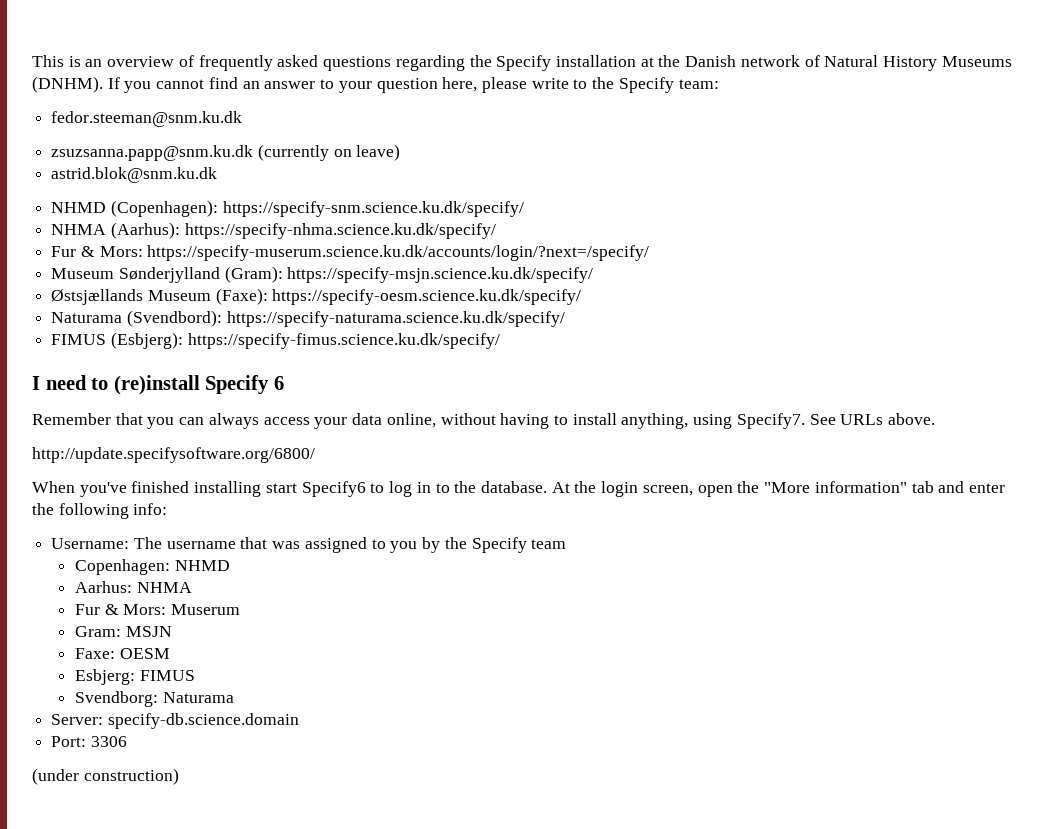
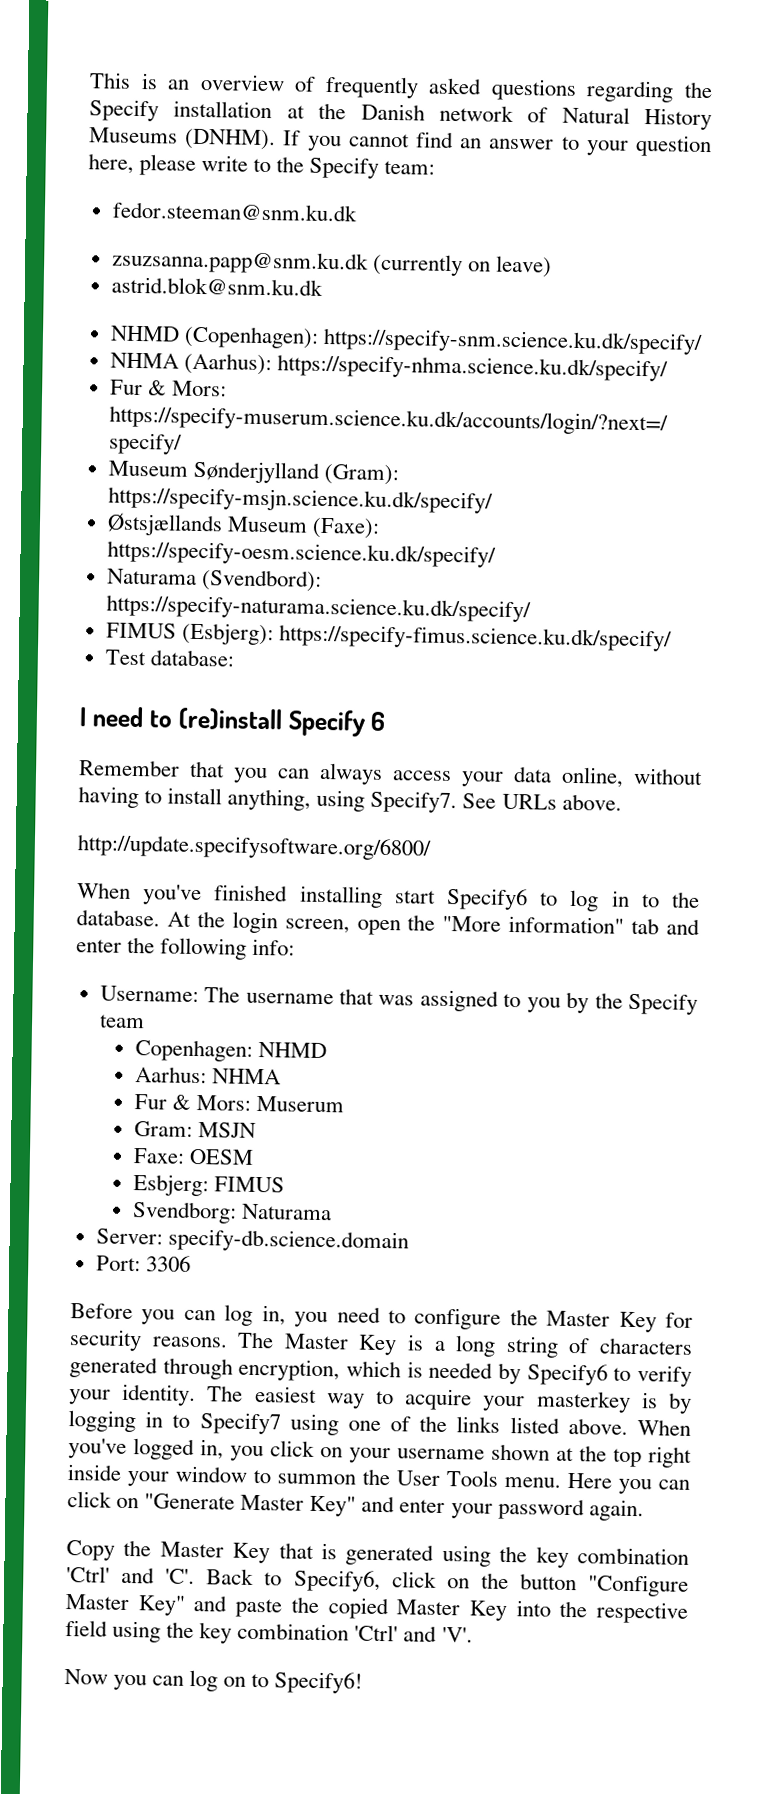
+ Test database:
- (under construction)
+ Before you can log in, you need to configure the Master Key for security reasons. The Master Key is a long string of characters generated through encryption, which is needed by Specify6 to verify your identity. The easiest way to acquire your masterkey is by logging in to Specify7 using one of the links listed above. When you've logged in, you click on your username shown at the top right inside your window to summon the User Tools menu. Here you can click on "Generate Master Key" and enter your password again.
+ Copy the Master Key that is generated using the key combination 'Ctrl' and 'C'. Back to Specify6, click on the button "Configure Master Key" and paste the copied Master Key into the respective field using the key combination 'Ctrl' and 'V'.
+ Now you can log on to Specify6!

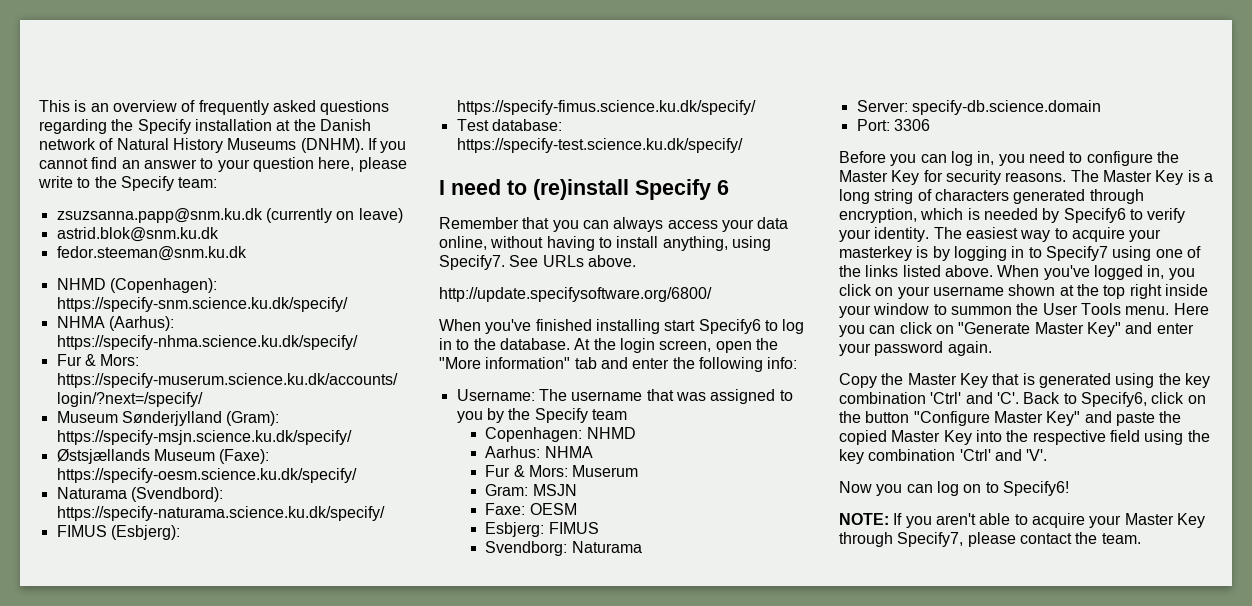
- fedor.steeman@snm.ku.dk
+ fedor.steeman@snm.ku.dk
- Test database:
+ Test database: https://specify-test.science.ku.dk/specify/
+ NOTE: If you aren't able to acquire your Master Key through Specify7, please contact the team.

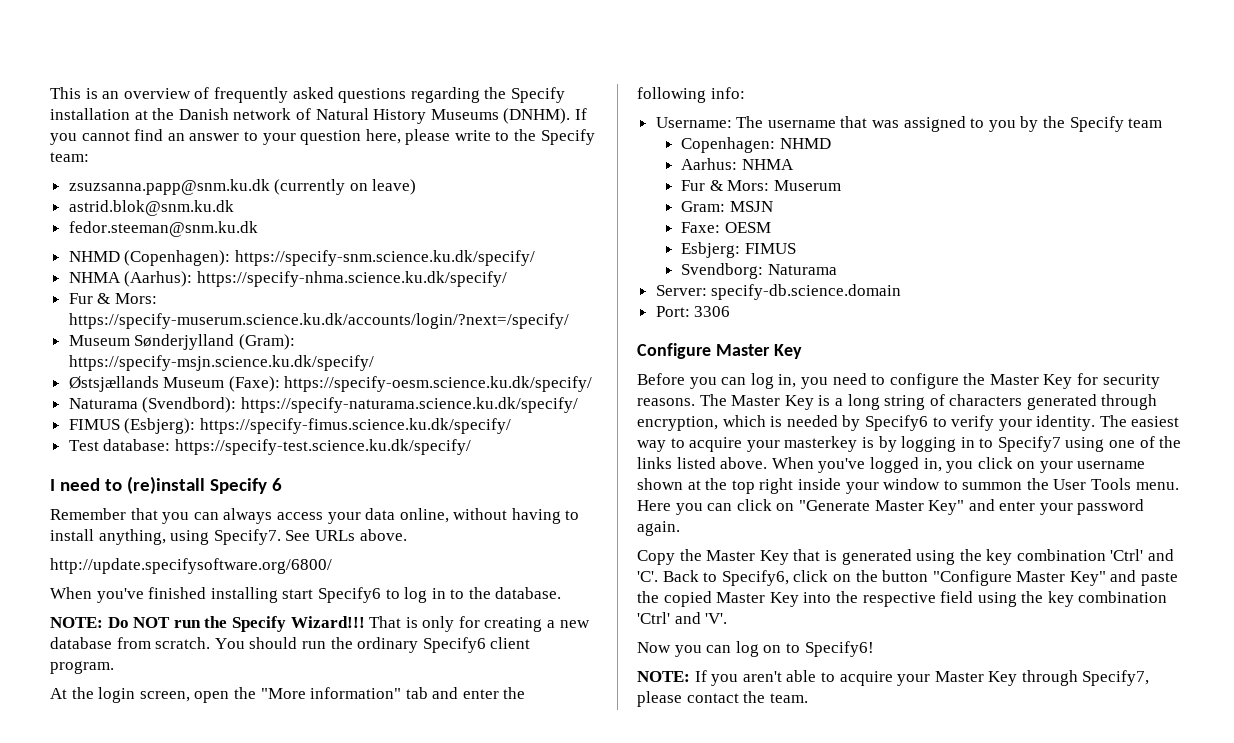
- When you've finished installing start Specify6 to log in to the database. At the login screen, open the "More information" tab and enter the following info:
+ When you've finished installing start Specify6 to log in to the database.
+ NOTE: Do NOT run the Specify Wizard!!! That is only for creating a new database from scratch. You should run the ordinary Specify6 client program.
+ At the login screen, open the "More information" tab and enter the following info:
+ Configure Master Key

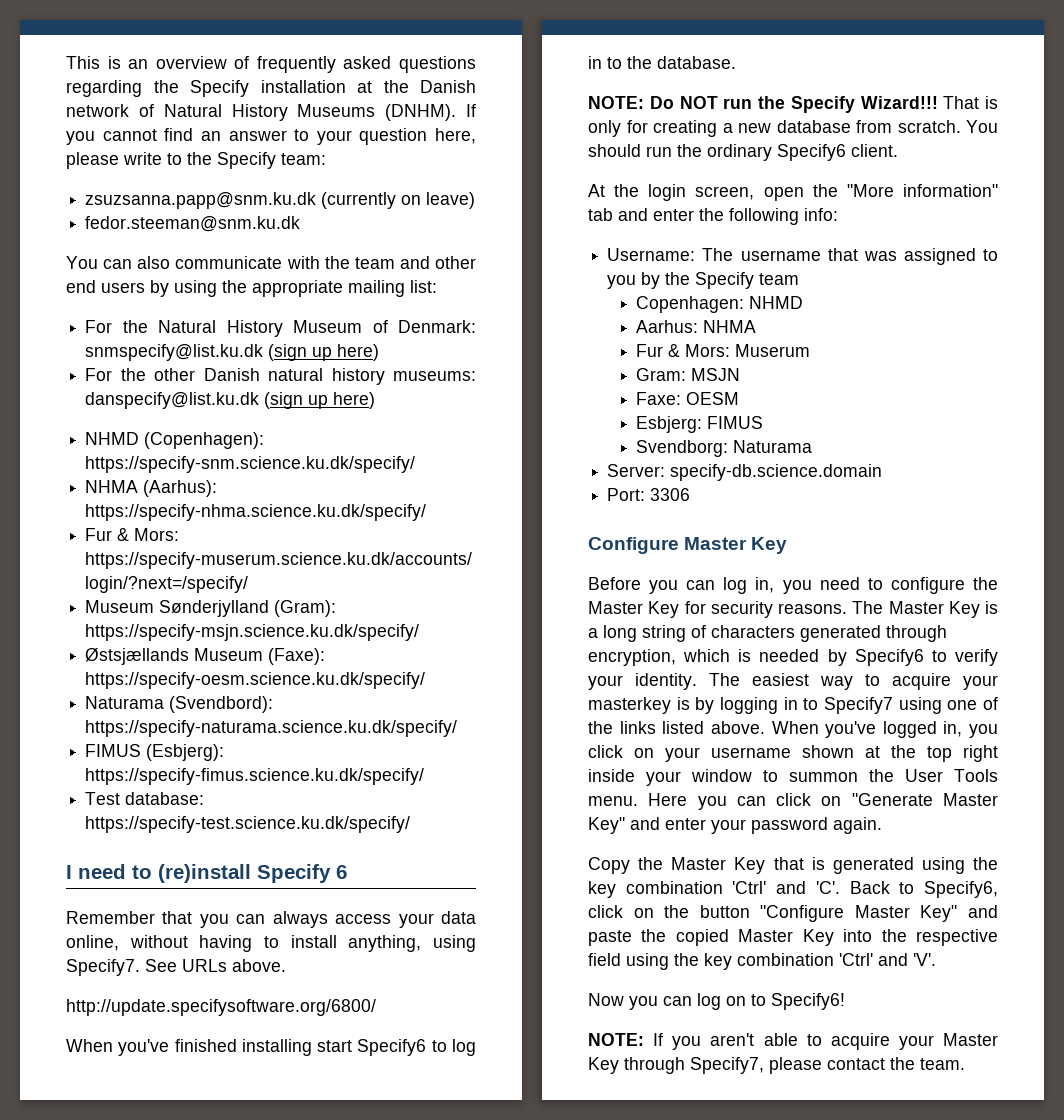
- astrid.blok@snm.ku.dk
  fedor.steeman@snm.ku.dk
+ You can also communicate with the team and other end users by using the appropriate mailing list:
+ For the Natural History Museum of Denmark: snmspecify@list.ku.dk (sign up here)
+ For the other Danish natural history museums: danspecify@list.ku.dk (sign up here)
- You should run the ordinary Specify6 client program.
+ You should run the ordinary Specify6 client.

